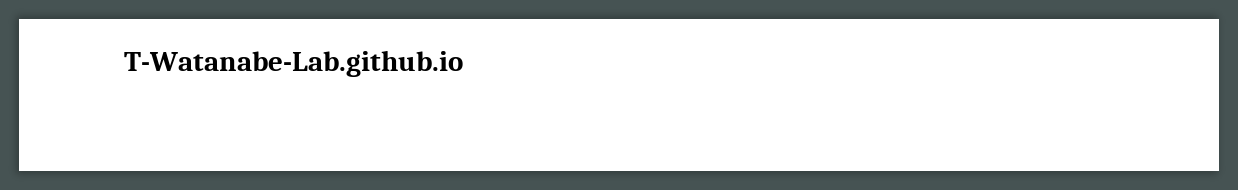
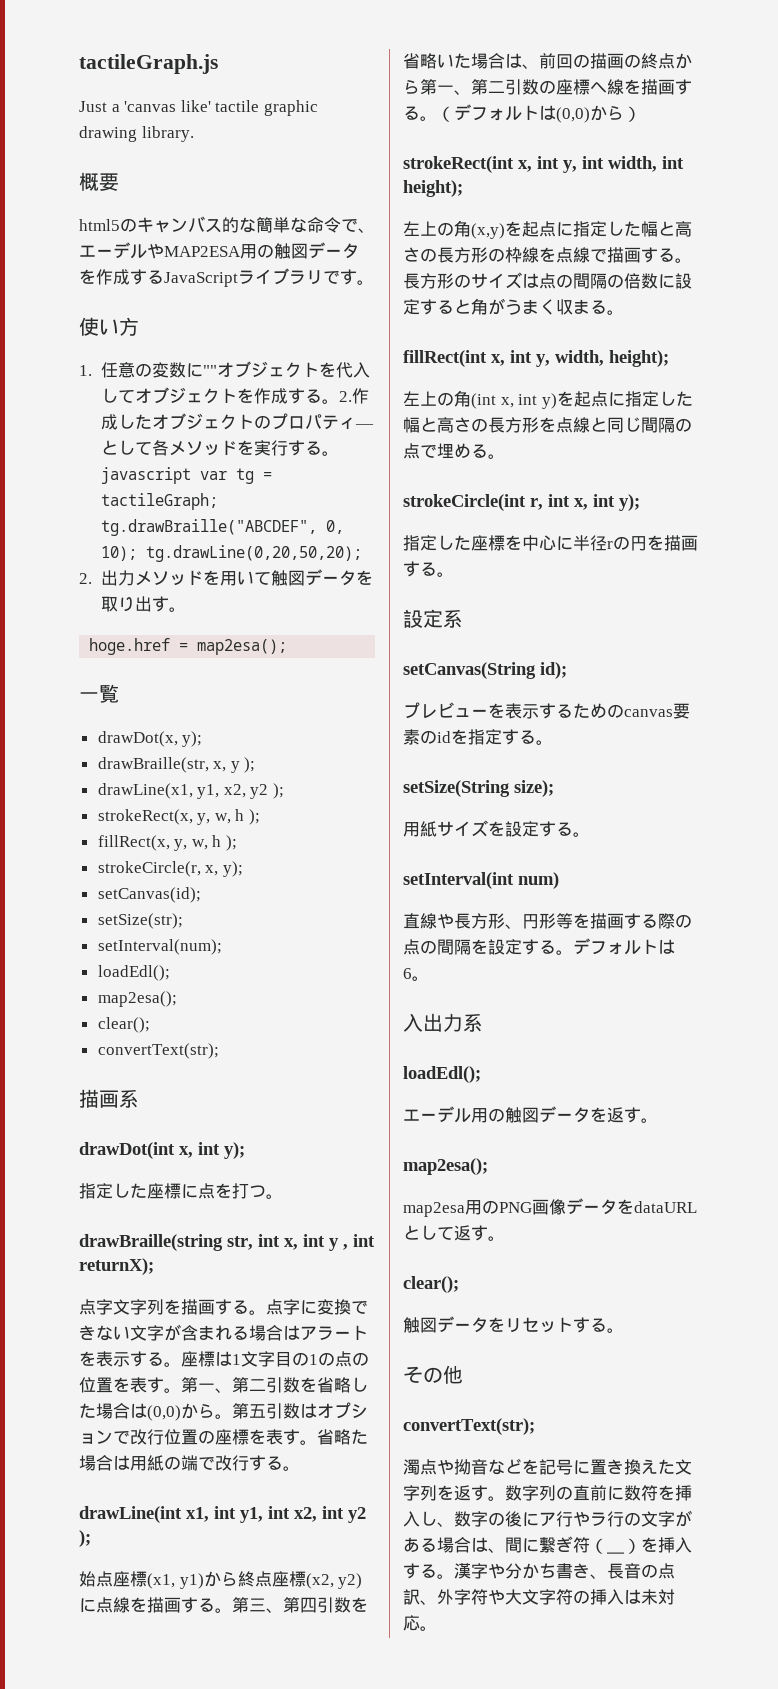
- T-Watanabe-Lab.github.io
+ tactileGraph.js
+ Just a 'canvas like' tactile graphic drawing library.
+ 概要
+ html5のキャンバス的な簡単な命令で、エーデルやMAP2ESA用の触図データを作成するJavaScriptライブラリです。
+ 使い方
+ 1.任意の変数に""オブジェクトを代入してオブジェクトを作成する。2.作成したオブジェクトのプロパティ―として各メソッドを実行する。javascript var tg = tactileGraph; tg.drawBraille("ABCDEF", 0, 10); tg.drawLine(0,20,50,20);
+ 2.出力メソッドを用いて触図データを取り出す。
+ hoge.href = map2esa();
+ 一覧
+ drawDot(x, y);
+ drawBraille(str, x, y );
+ drawLine(x1, y1, x2, y2 );
+ strokeRect(x, y, w, h );
+ fillRect(x, y, w, h );
+ strokeCircle(r, x, y);
+ setCanvas(id);
+ setSize(str);
+ setInterval(num);
+ loadEdl();
+ map2esa();
+ clear();
+ convertText(str);
+ 描画系
+ drawDot(int x, int y);
+ 指定した座標に点を打つ。
+ drawBraille(string str, int x, int y , int returnX);
+ 点字文字列を描画する。点字に変換できない文字が含まれる場合はアラートを表示する。座標は1文字目の1の点の位置を表す。第一、第二引数を省略した場合は(0,0)から。第五引数はオプションで改行位置の座標を表す。省略た場合は用紙の端で改行する。
+ drawLine(int x1, int y1, int x2, int y2 );
+ 始点座標(x1, y1)から終点座標(x2, y2)に点線を描画する。第三、第四引数を省略いた場合は、前回の描画の終点から第一、第二引数の座標へ線を描画する。（デフォルトは(0,0)から）
+ strokeRect(int x, int y, int width, int height);
+ 左上の角(x,y)を起点に指定した幅と高さの長方形の枠線を点線で描画する。長方形のサイズは点の間隔の倍数に設定すると角がうまく収まる。
+ fillRect(int x, int y, width, height);
+ 左上の角(int x, int y)を起点に指定した幅と高さの長方形を点線と同じ間隔の点で埋める。
+ strokeCircle(int r, int x, int y);
+ 指定した座標を中心に半径rの円を描画する。
+ 設定系
+ setCanvas(String id);
+ プレビューを表示するためのcanvas要素のidを指定する。
+ setSize(String size);
+ 用紙サイズを設定する。
+ setInterval(int num)
+ 直線や長方形、円形等を描画する際の点の間隔を設定する。デフォルトは6。
+ 入出力系
+ loadEdl();
+ エーデル用の触図データを返す。
+ map2esa();
+ map2esa用のPNG画像データをdataURLとして返す。
+ clear();
+ 触図データをリセットする。
+ その他
+ convertText(str);
+ 濁点や拗音などを記号に置き換えた文字列を返す。数字列の直前に数符を挿入し、数字の後にア行やラ行の文字がある場合は、間に繋ぎ符（＿）を挿入する。漢字や分かち書き、長音の点訳、外字符や大文字符の挿入は未対応。

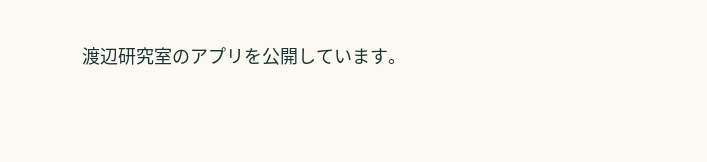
- tactileGraph.js
- Just a 'canvas like' tactile graphic drawing library.
- 概要
- html5のキャンバス的な簡単な命令で、エーデルやMAP2ESA用の触図データを作成するJavaScriptライブラリです。
- 使い方
- 1.任意の変数に""オブジェクトを代入してオブジェクトを作成する。2.作成したオブジェクトのプロパティ―として各メソッドを実行する。javascript var tg = tactileGraph; tg.drawBraille("ABCDEF", 0, 10); tg.drawLine(0,20,50,20);
- 2.出力メソッドを用いて触図データを取り出す。
- hoge.href = map2esa();
- 一覧
- drawDot(x, y);
- drawBraille(str, x, y );
- drawLine(x1, y1, x2, y2 );
- strokeRect(x, y, w, h );
- fillRect(x, y, w, h );
- strokeCircle(r, x, y);
- setCanvas(id);
- setSize(str);
- setInterval(num);
- loadEdl();
- map2esa();
- clear();
- convertText(str);
- 描画系
- drawDot(int x, int y);
- 指定した座標に点を打つ。
- drawBraille(string str, int x, int y , int returnX);
- 点字文字列を描画する。点字に変換できない文字が含まれる場合はアラートを表示する。座標は1文字目の1の点の位置を表す。第一、第二引数を省略した場合は(0,0)から。第五引数はオプションで改行位置の座標を表す。省略た場合は用紙の端で改行する。
- drawLine(int x1, int y1, int x2, int y2 );
- 始点座標(x1, y1)から終点座標(x2, y2)に点線を描画する。第三、第四引数を省略いた場合は、前回の描画の終点から第一、第二引数の座標へ線を描画する。（デフォルトは(0,0)から）
- strokeRect(int x, int y, int width, int height);
- 左上の角(x,y)を起点に指定した幅と高さの長方形の枠線を点線で描画する。長方形のサイズは点の間隔の倍数に設定すると角がうまく収まる。
- fillRect(int x, int y, width, height);
- 左上の角(int x, int y)を起点に指定した幅と高さの長方形を点線と同じ間隔の点で埋める。
- strokeCircle(int r, int x, int y);
- 指定した座標を中心に半径rの円を描画する。
- 設定系
- setCanvas(String id);
- プレビューを表示するためのcanvas要素のidを指定する。
- setSize(String size);
- 用紙サイズを設定する。
- setInterval(int num)
- 直線や長方形、円形等を描画する際の点の間隔を設定する。デフォルトは6。
- 入出力系
- loadEdl();
- エーデル用の触図データを返す。
- map2esa();
- map2esa用のPNG画像データをdataURLとして返す。
- clear();
- 触図データをリセットする。
- その他
- convertText(str);
- 濁点や拗音などを記号に置き換えた文字列を返す。数字列の直前に数符を挿入し、数字の後にア行やラ行の文字がある場合は、間に繋ぎ符（＿）を挿入する。漢字や分かち書き、長音の点訳、外字符や大文字符の挿入は未対応。
+ 渡辺研究室のアプリを公開しています。

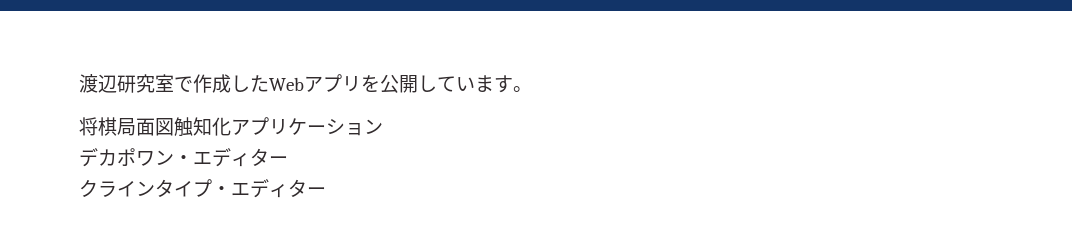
- 渡辺研究室のアプリを公開しています。
+ 渡辺研究室で作成したWebアプリを公開しています。
+ 将棋局面図触知化アプリケーション
+ デカポワン・エディター
+ クラインタイプ・エディター

